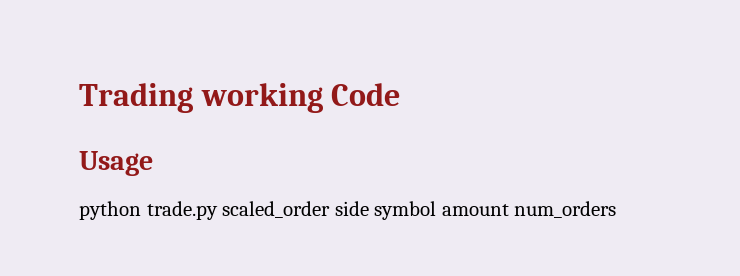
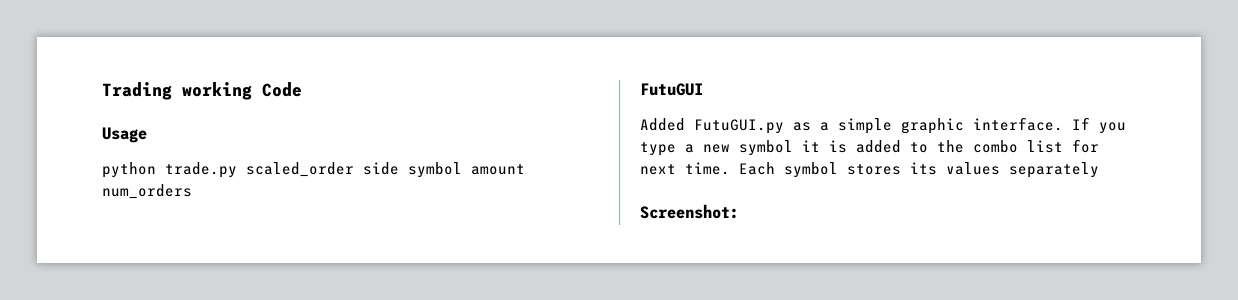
+ FutuGUI
+ Added FutuGUI.py as a simple graphic interface. If you type a new symbol it is added to the combo list for next time. Each symbol stores its values separately
+ Screenshot:

